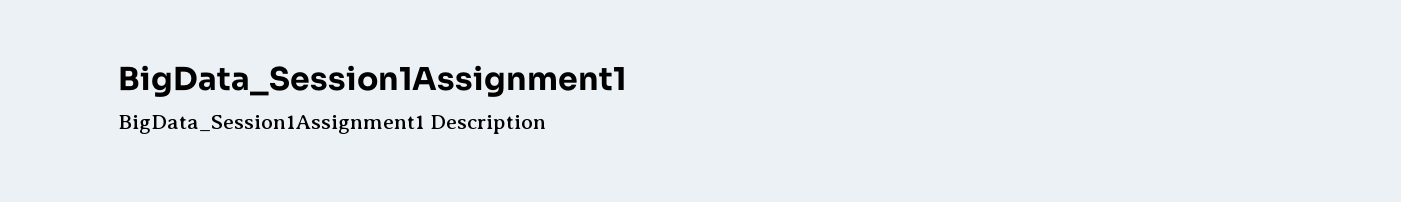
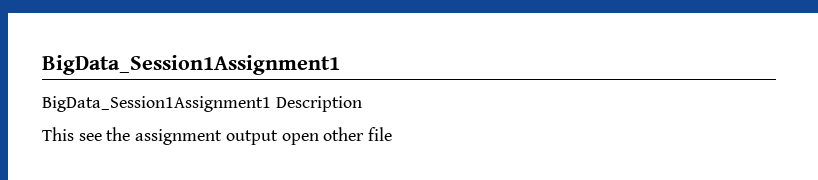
+ This see the assignment output open other file

